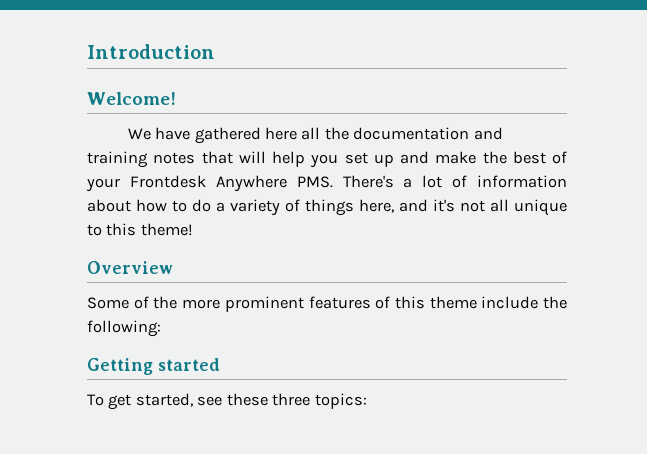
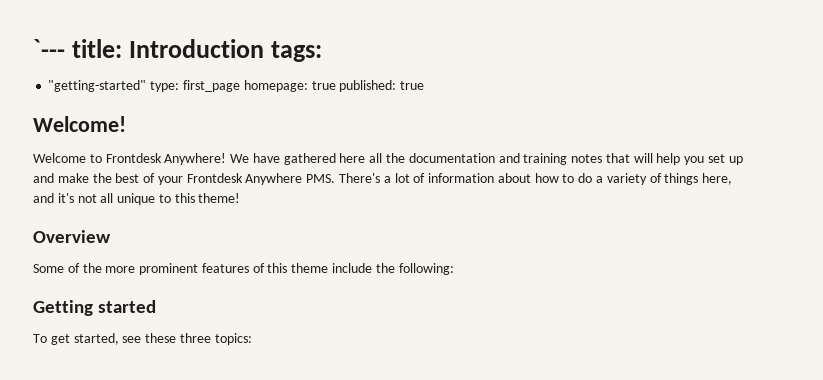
- Introduction
+ `--- title: Introduction tags:
+ "getting-started" type: first_page homepage: true published: true
  Welcome!
- We have gathered here all the documentation and training notes that will help you set up and make the best of your Frontdesk Anywhere PMS. There's a lot of information about how to do a variety of things here, and it's not all unique to this theme!
+ Welcome to Frontdesk Anywhere! We have gathered here all the documentation and training notes that will help you set up and make the best of your Frontdesk Anywhere PMS. There's a lot of information about how to do a variety of things here, and it's not all unique to this theme!

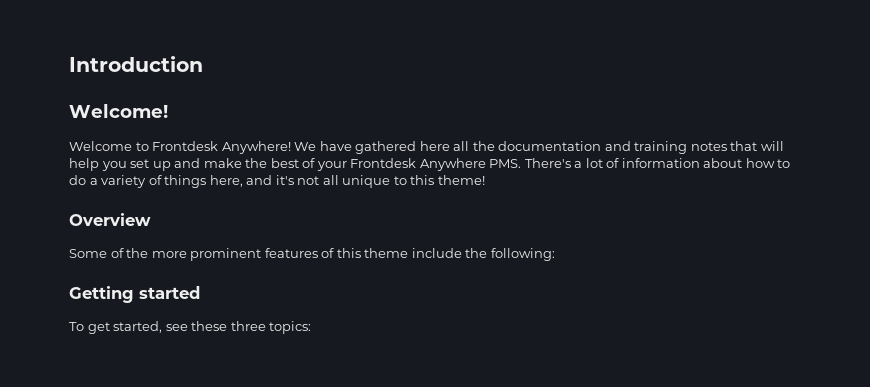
- `--- title: Introduction tags:
- "getting-started" type: first_page homepage: true published: true
+ Introduction

